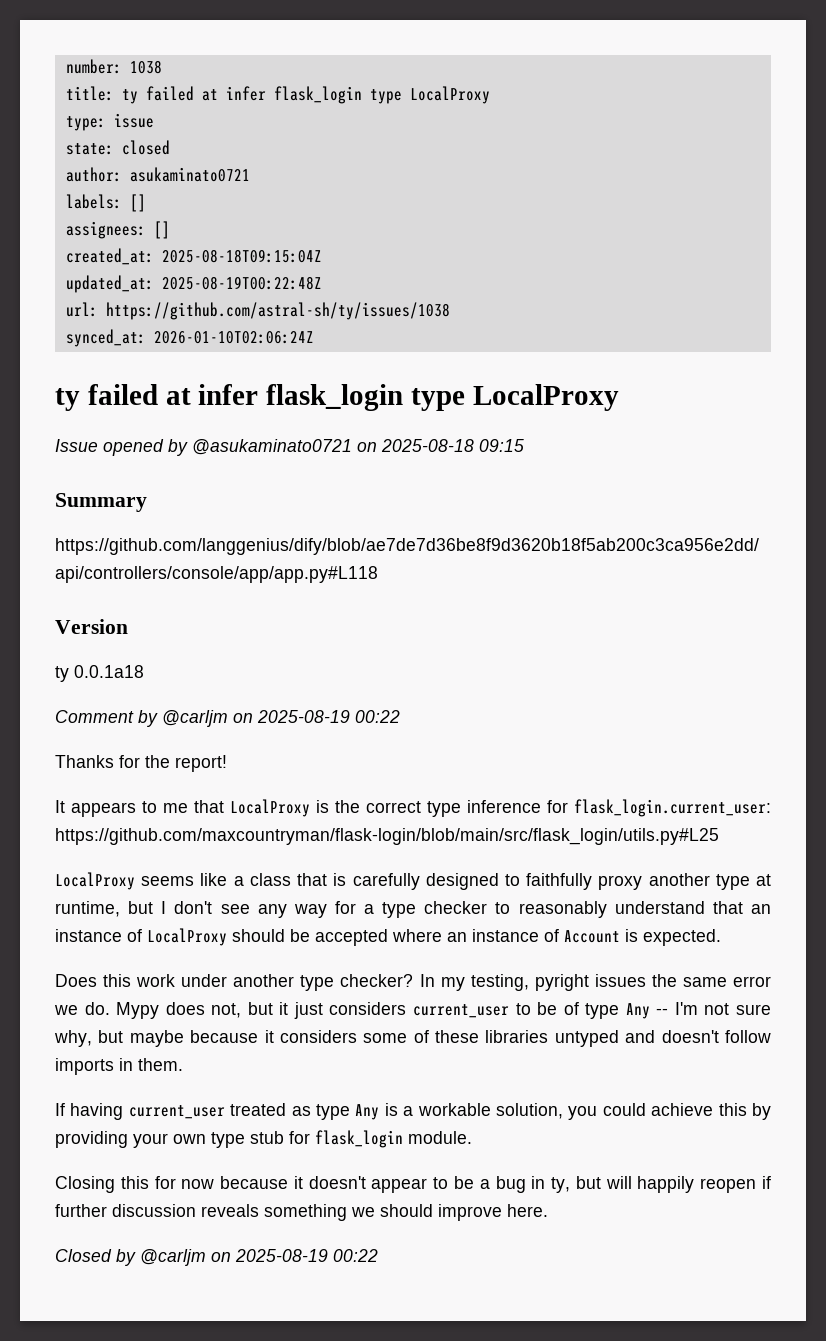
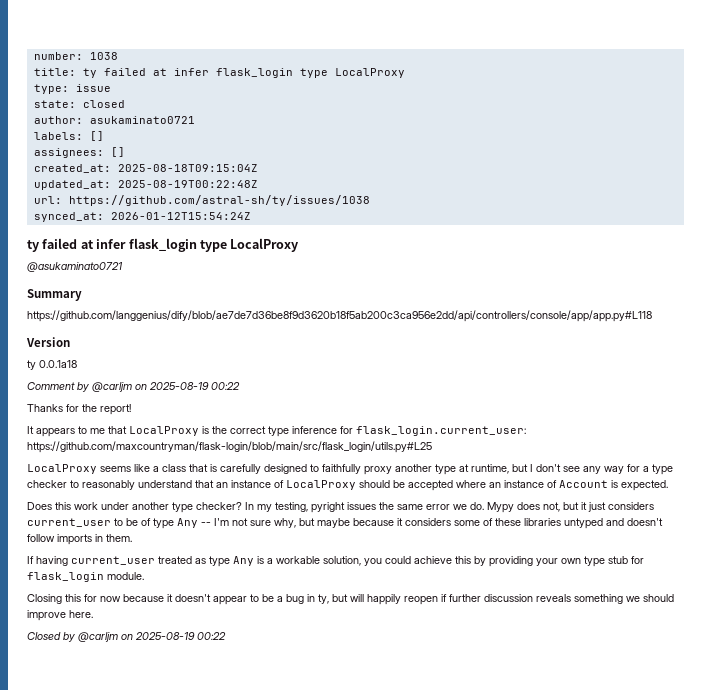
- synced_at: 2026-01-10T02:06:24Z
+ synced_at: 2026-01-12T15:54:24Z
  ty failed at infer flask_login type LocalProxy
- Issue opened by @asukaminato0721 on 2025-08-18 09:15
+ @asukaminato0721

